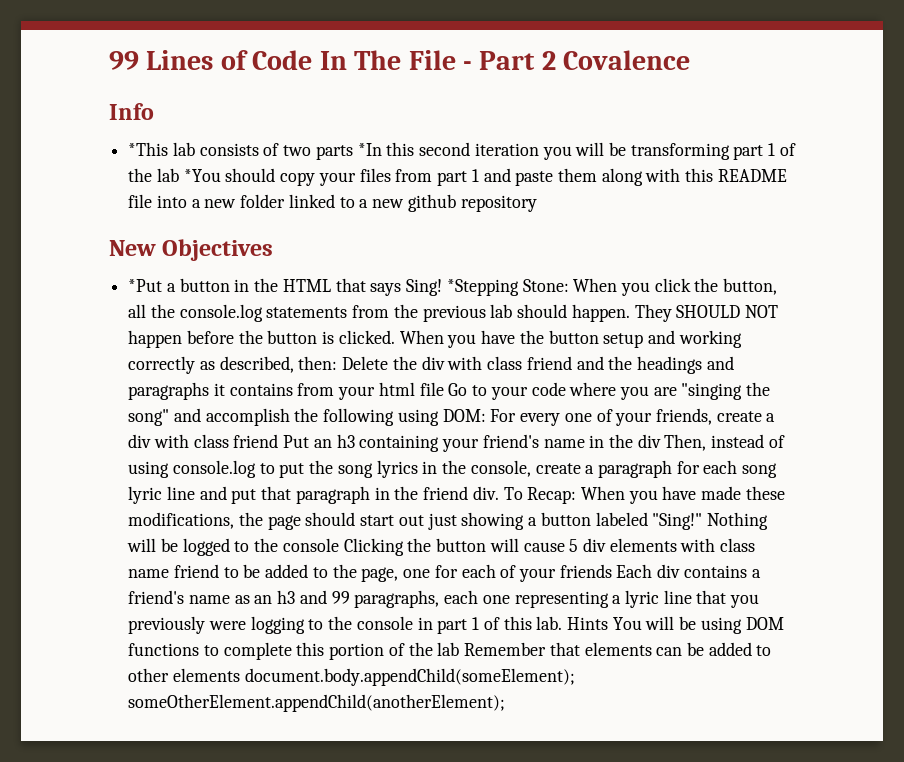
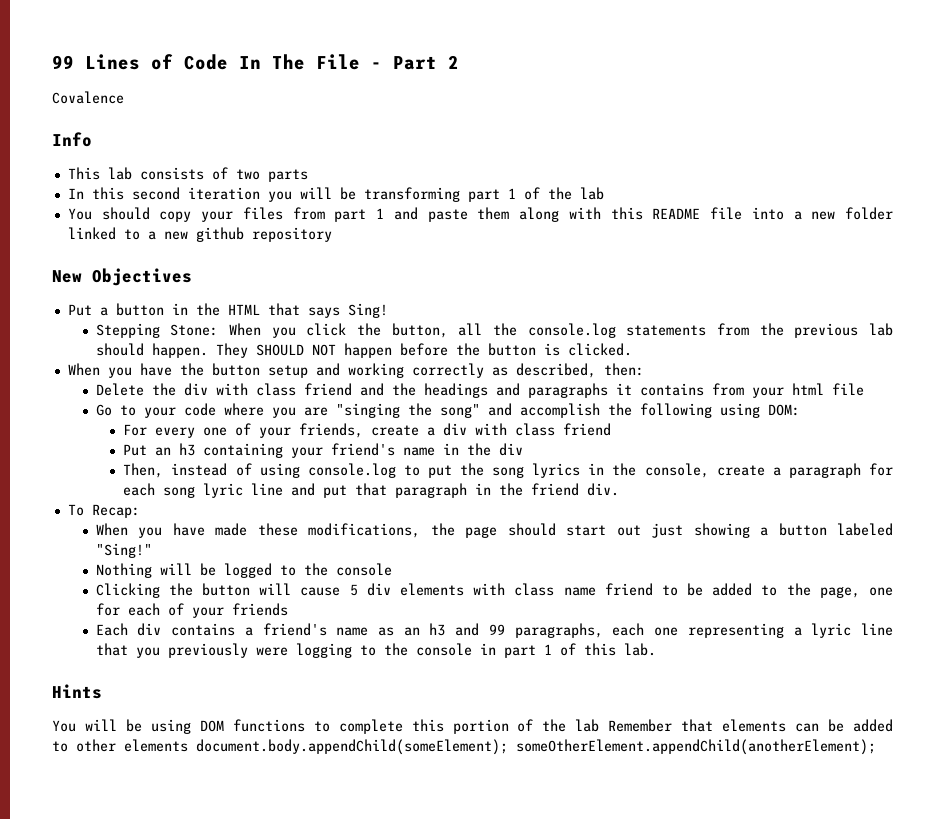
- 99 Lines of Code In The File - Part 2 Covalence
+ 99 Lines of Code In The File - Part 2
+ Covalence
- *This lab consists of two parts *In this second iteration you will be transforming part 1 of the lab *You should copy your files from part 1 and paste them along with this README file into a new folder linked to a new github repository
+ This lab consists of two parts
+ In this second iteration you will be transforming part 1 of the lab
+ You should copy your files from part 1 and paste them along with this README file into a new folder linked to a new github repository
- *Put a button in the HTML that says Sing! *Stepping Stone: When you click the button, all the console.log statements from the previous lab should happen.
+ Put a button in the HTML that says Sing!
+ Stepping Stone: When you click the button, all the console.log statements from the previous lab should happen.
- They SHOULD NOT happen before the button is clicked. When you have the button setup and working correctly as described, then: Delete the div with class friend and the headings and paragraphs it contains from your html file Go to your code where you are "singing the song" and accomplish the following using DOM: For every one of your friends, create a div with class friend Put an h3 containing your friend's name in the div Then, instead of using console.log to put the song lyrics in the console, create a paragraph for each song lyric line and put that paragraph in the friend div. To Recap: When you have made these modifications, the page should start out just showing a button labeled "Sing!" Nothing will be logged to the console Clicking the button will cause 5 div elements with class name friend to be added to the page, one for each of your friends Each div contains a friend's name as an h3 and 99 paragraphs, each one representing a lyric line that you previously were logging to the console in part 1 of this lab. Hints You will be using DOM functions to complete this portion of the lab Remember that elements can be added to other elements document.body.appendChild(someElement);
+ They SHOULD NOT happen before the button is clicked.
+ When you have the button setup and working correctly as described, then:
+ Delete the div with class friend and the headings and paragraphs it contains from your html file
+ Go to your code where you are "singing the song" and accomplish the following using DOM:
+ For every one of your friends, create a div with class friend
+ Put an h3 containing your friend's name in the div
+ Then, instead of using console.log to put the song lyrics in the console, create a paragraph for each song lyric line and put that paragraph in the friend div.
+ To Recap:
+ When you have made these modifications, the page should start out just showing a button labeled "Sing!"
+ Nothing will be logged to the console
+ Clicking the button will cause 5 div elements with class name friend to be added to the page, one for each of your friends
+ Each div contains a friend's name as an h3 and 99 paragraphs, each one representing a lyric line that you previously were logging to the console in part 1 of this lab.
+ Hints
+ You will be using DOM functions to complete this portion of the lab Remember that elements can be added to other elements document.body.appendChild(someElement);

